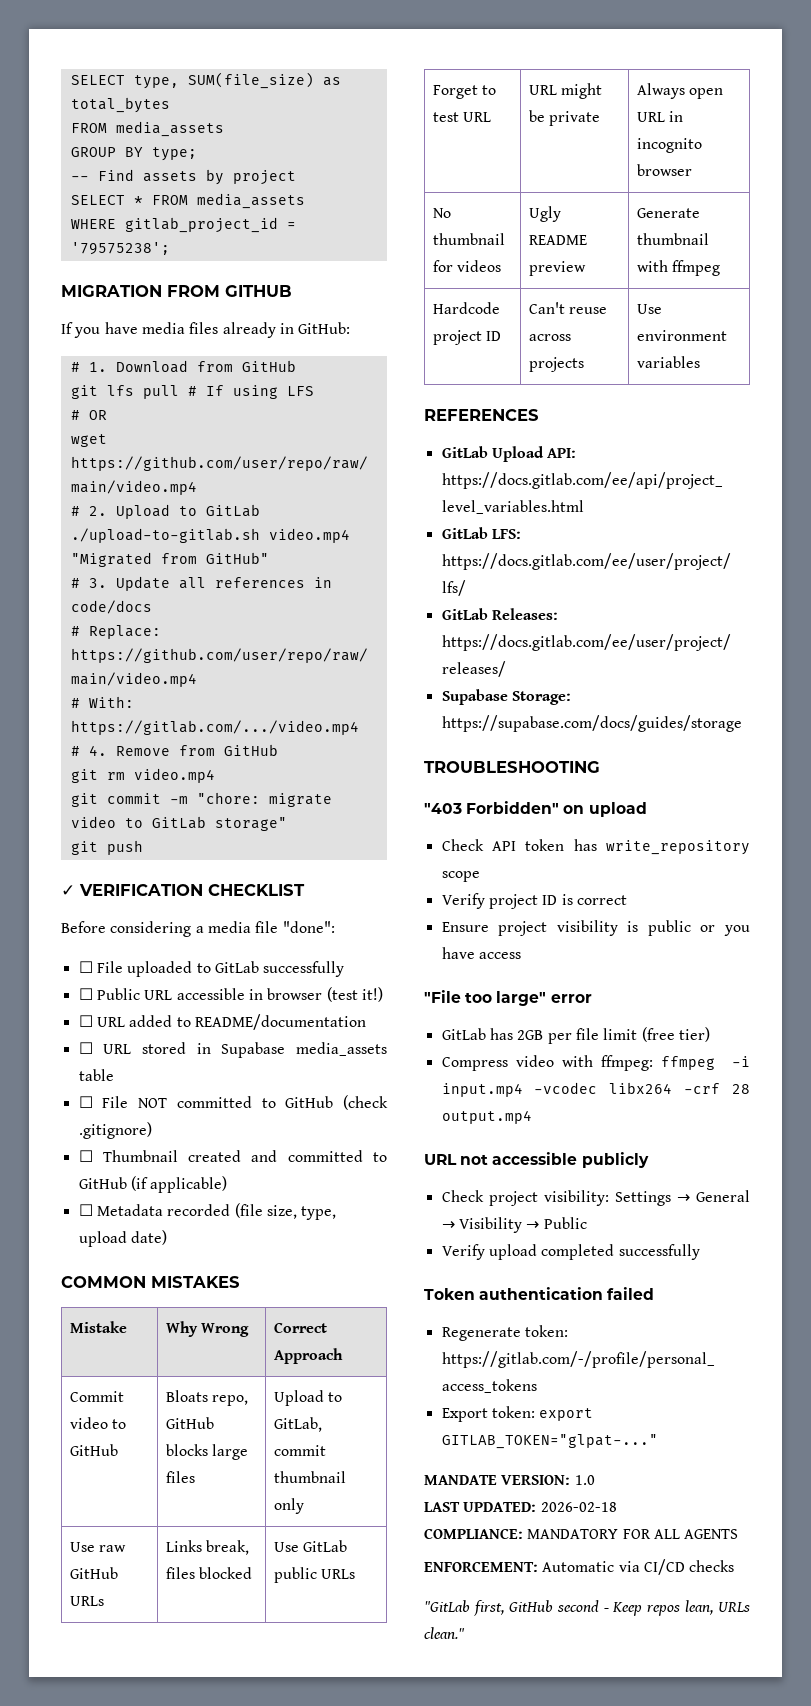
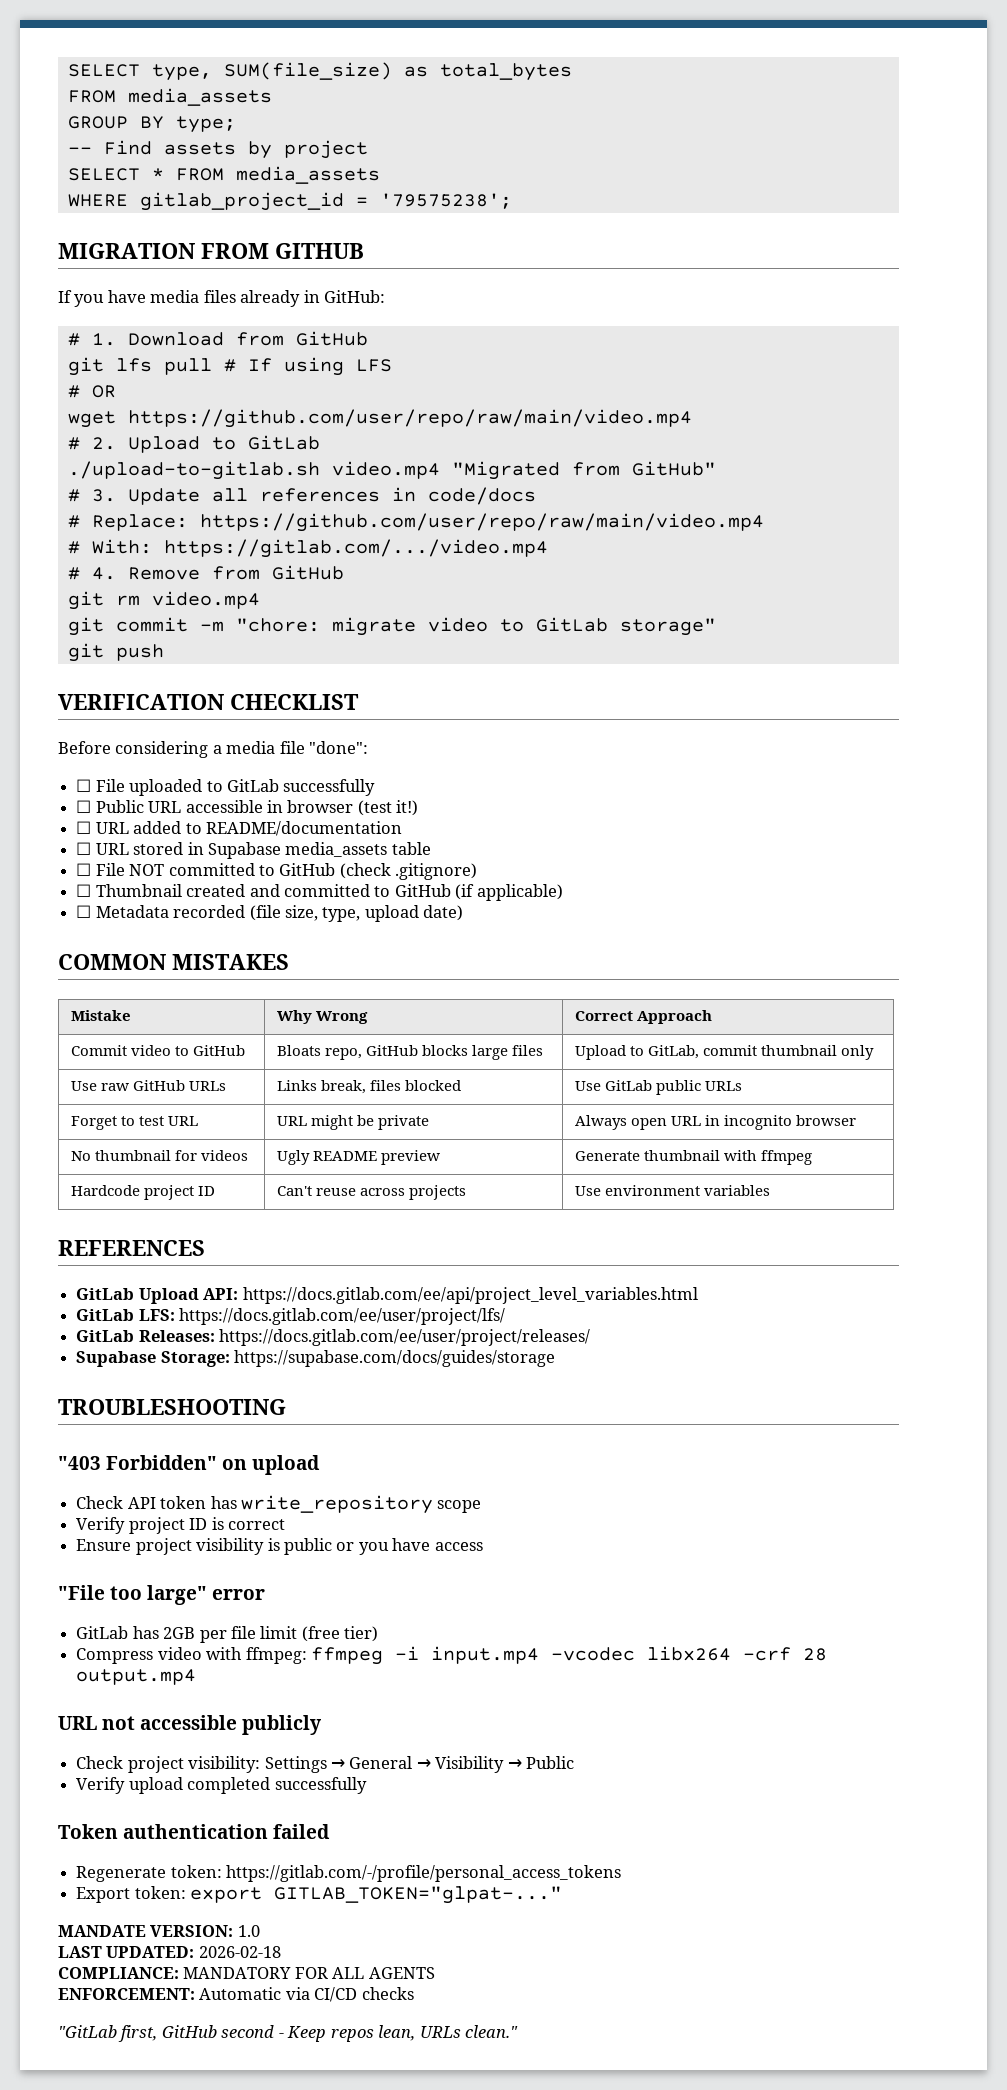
- ✓ VERIFICATION CHECKLIST
+ VERIFICATION CHECKLIST

